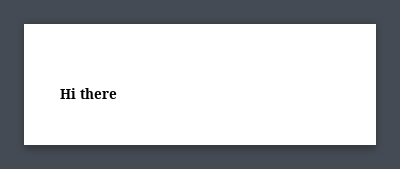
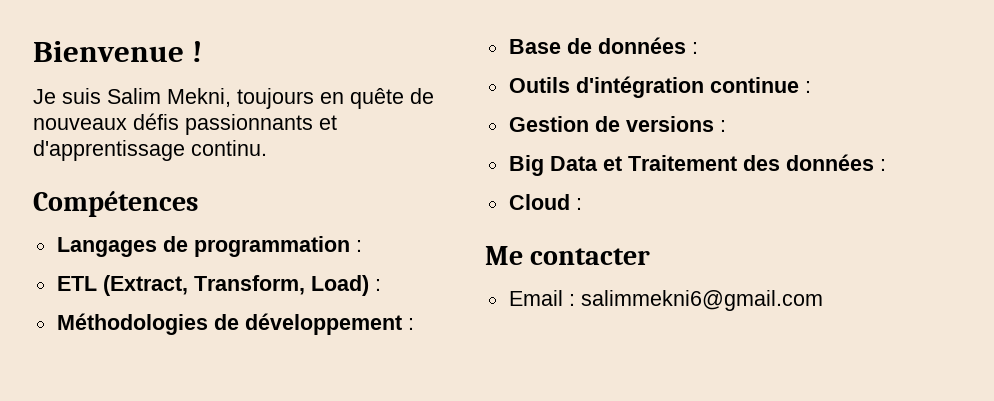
- Hi there
+ Bienvenue !
+ Je suis Salim Mekni, toujours en quête de nouveaux défis passionnants et d'apprentissage continu.
+ Compétences
+ Langages de programmation :
+ ETL (Extract, Transform, Load) :
+ Méthodologies de développement :
+ Base de données :
+ Outils d'intégration continue :
+ Gestion de versions :
+ Big Data et Traitement des données :
+ Cloud :
+ Me contacter
+ Email : salimmekni6@gmail.com

